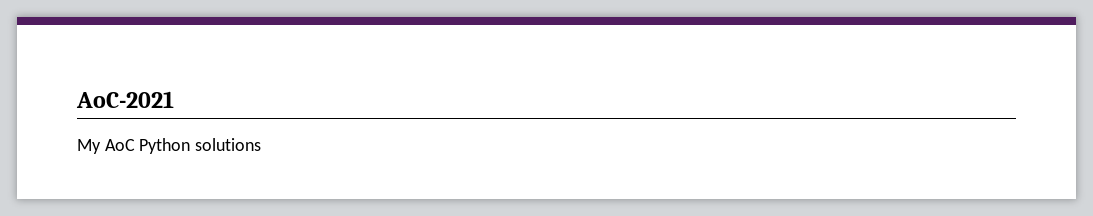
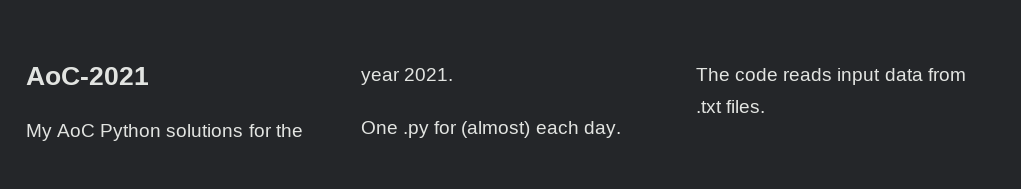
- My AoC Python solutions
+ My AoC Python solutions for the year 2021.
+ One .py for (almost) each day. The code reads input data from .txt files.

